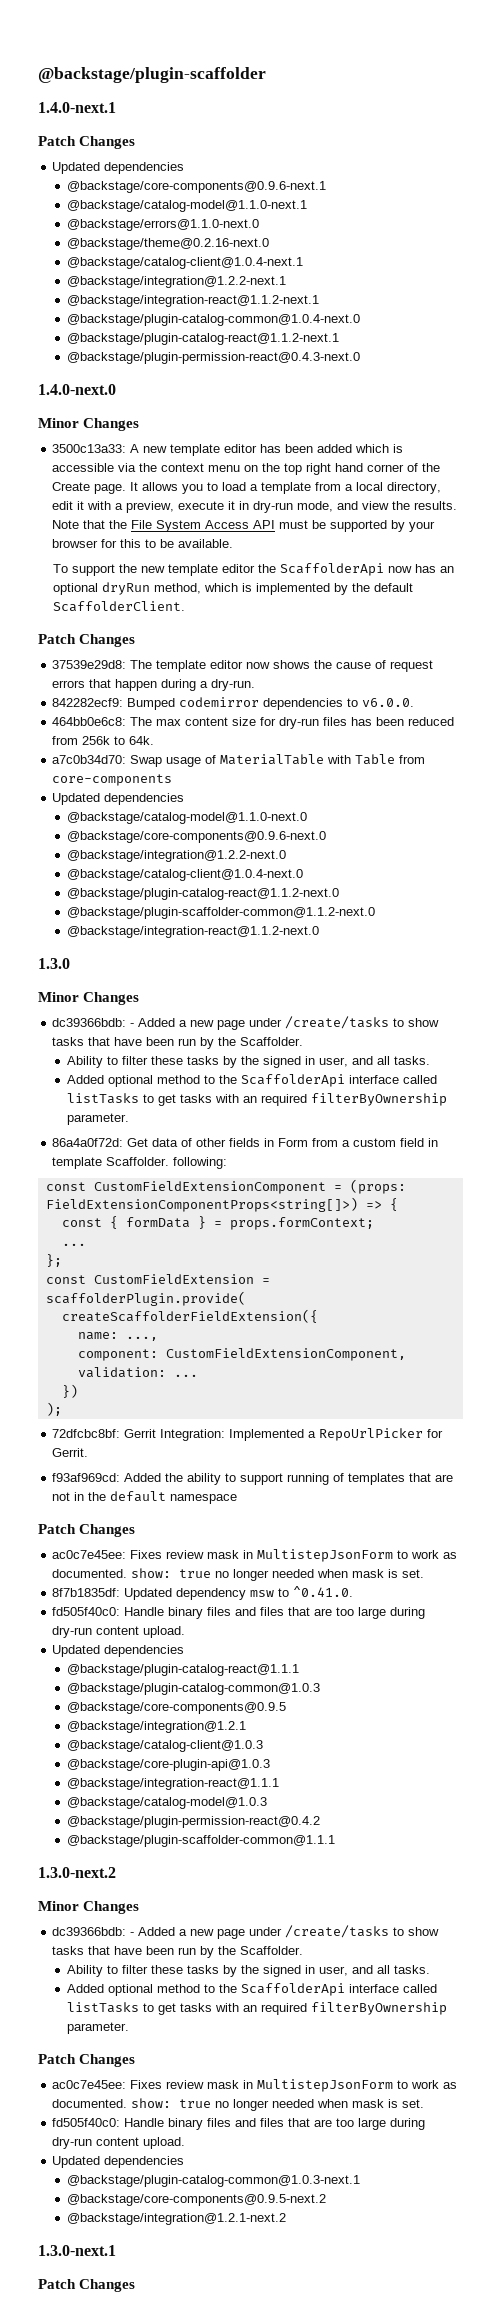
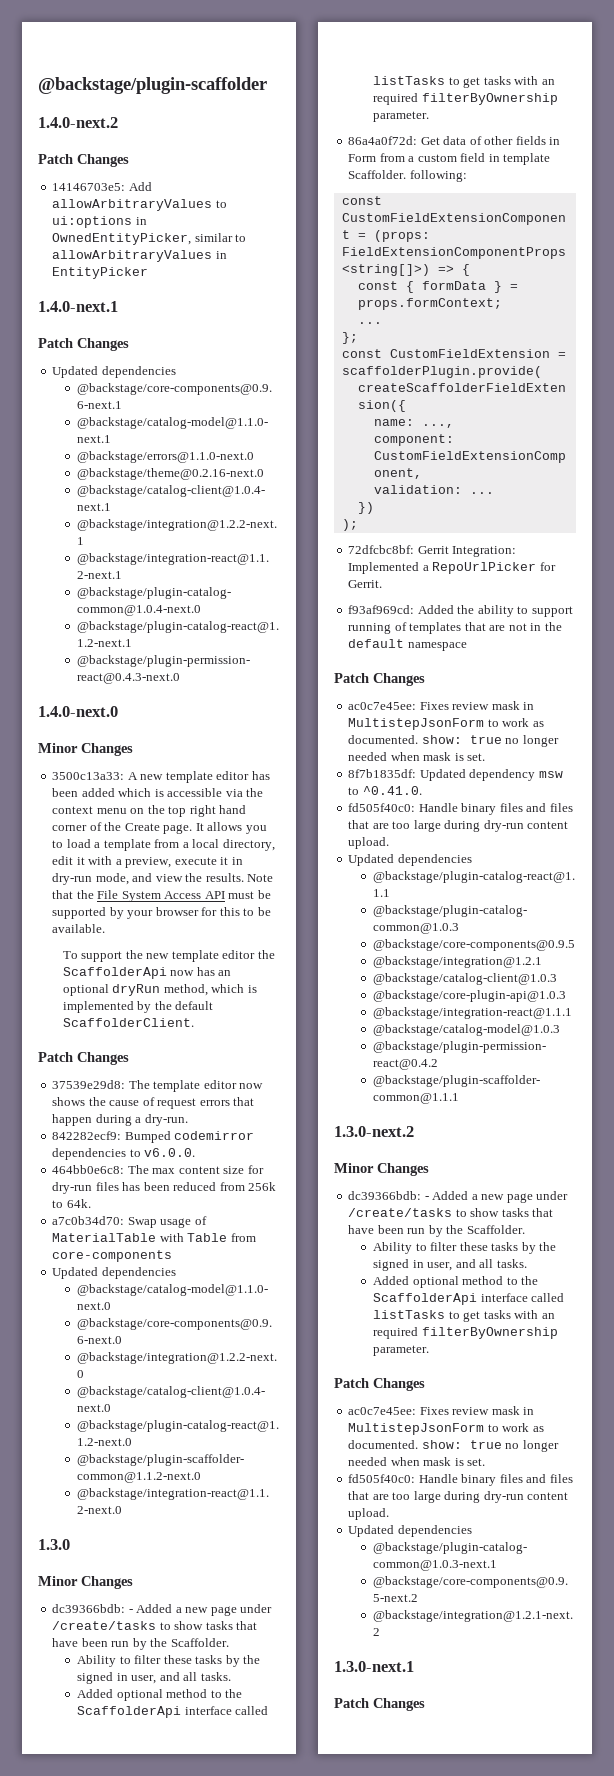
+ 1.4.0-next.2
+ Patch Changes
+ 14146703e5: Add allowArbitraryValues to ui:options in OwnedEntityPicker, similar to allowArbitraryValues in EntityPicker

